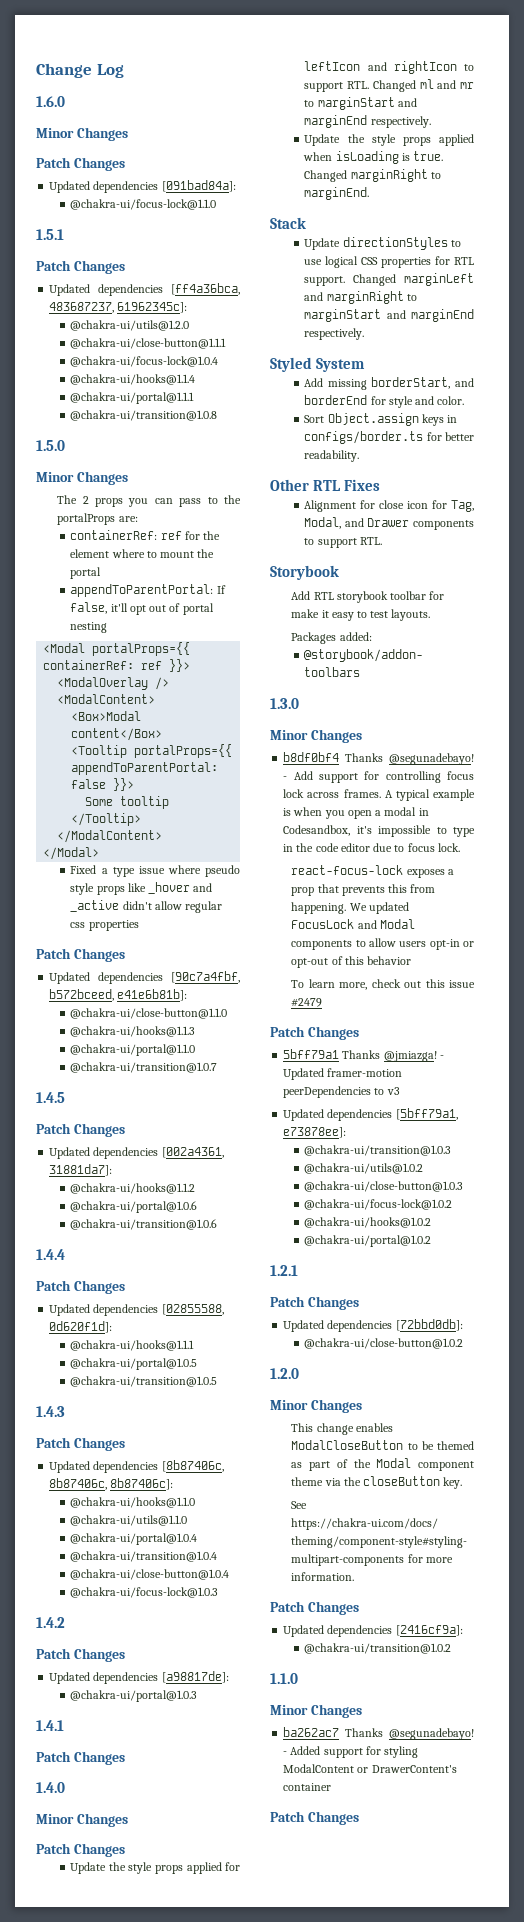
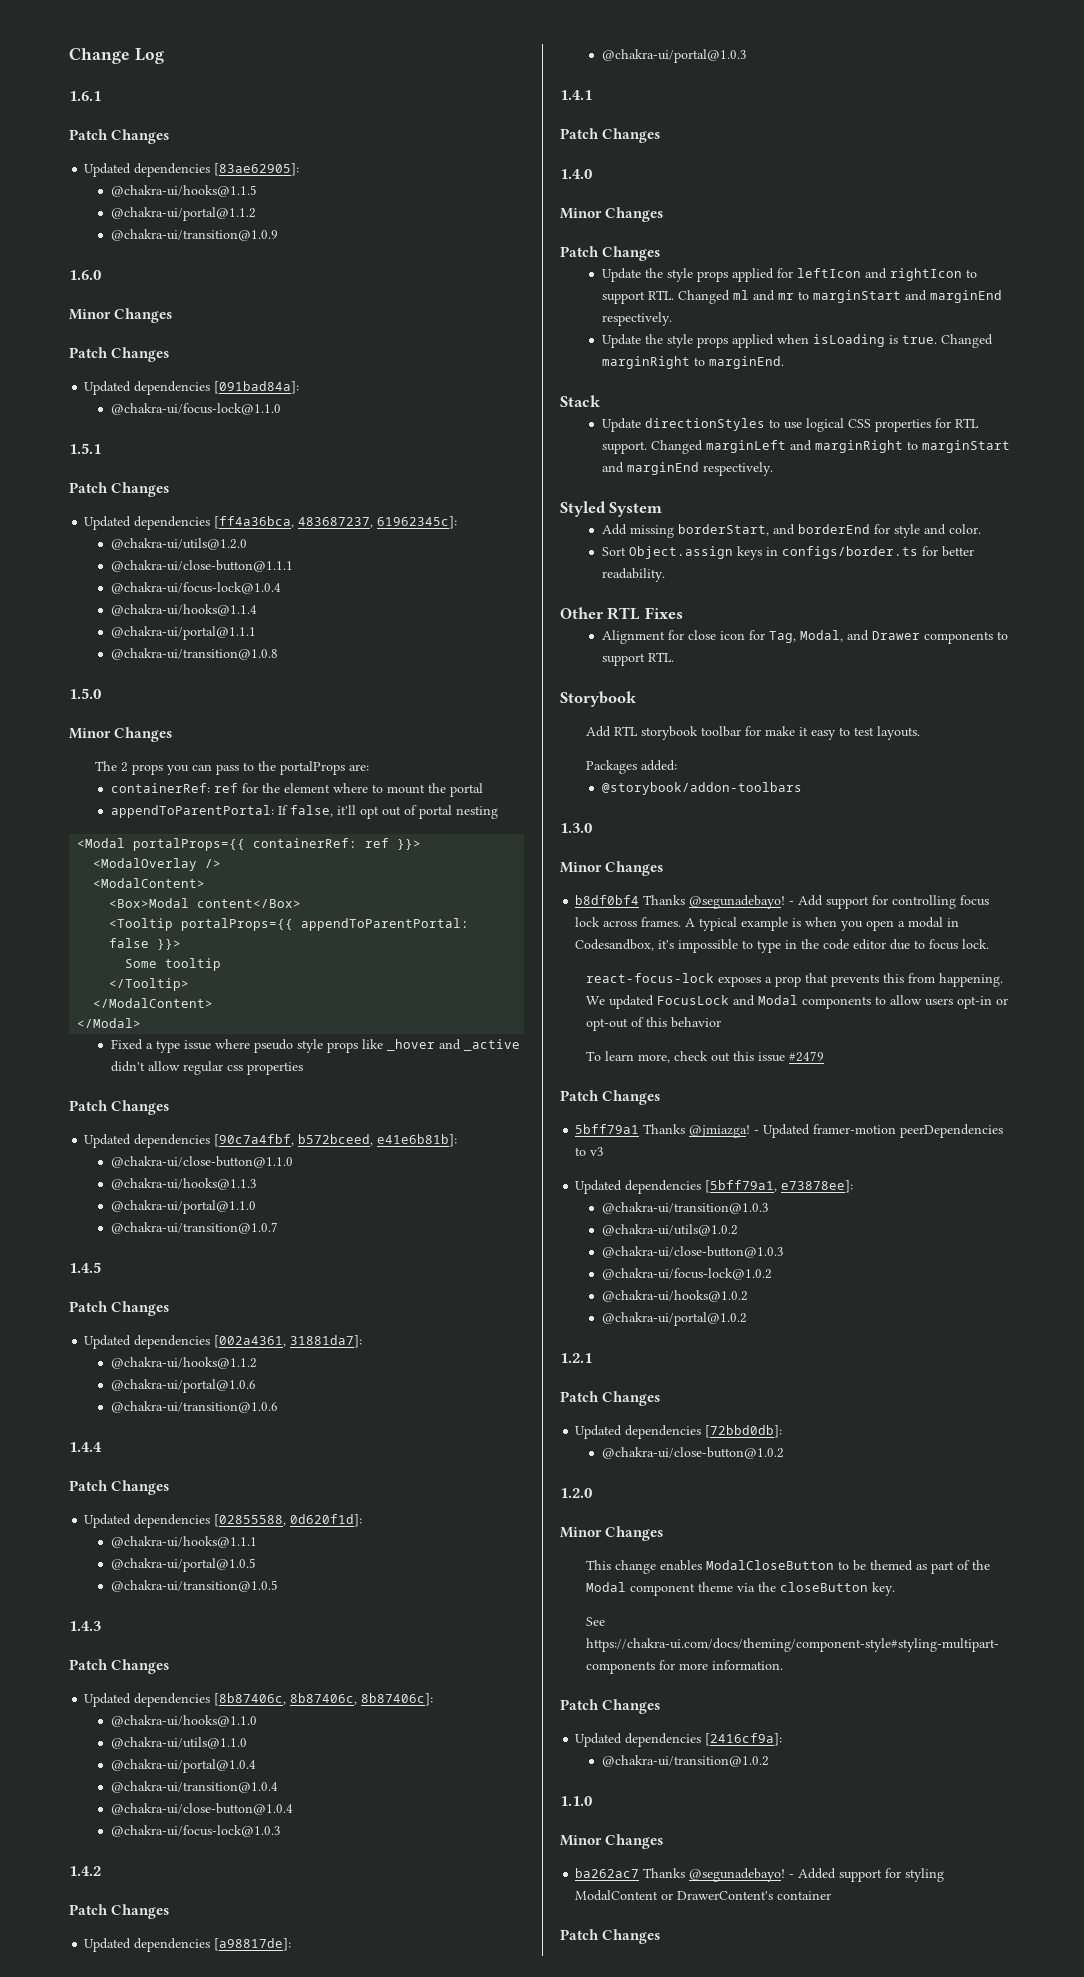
+ 1.6.1
+ Patch Changes
+ Updated dependencies [83ae62905]:
+ @chakra-ui/hooks@1.1.5
+ @chakra-ui/portal@1.1.2
+ @chakra-ui/transition@1.0.9

